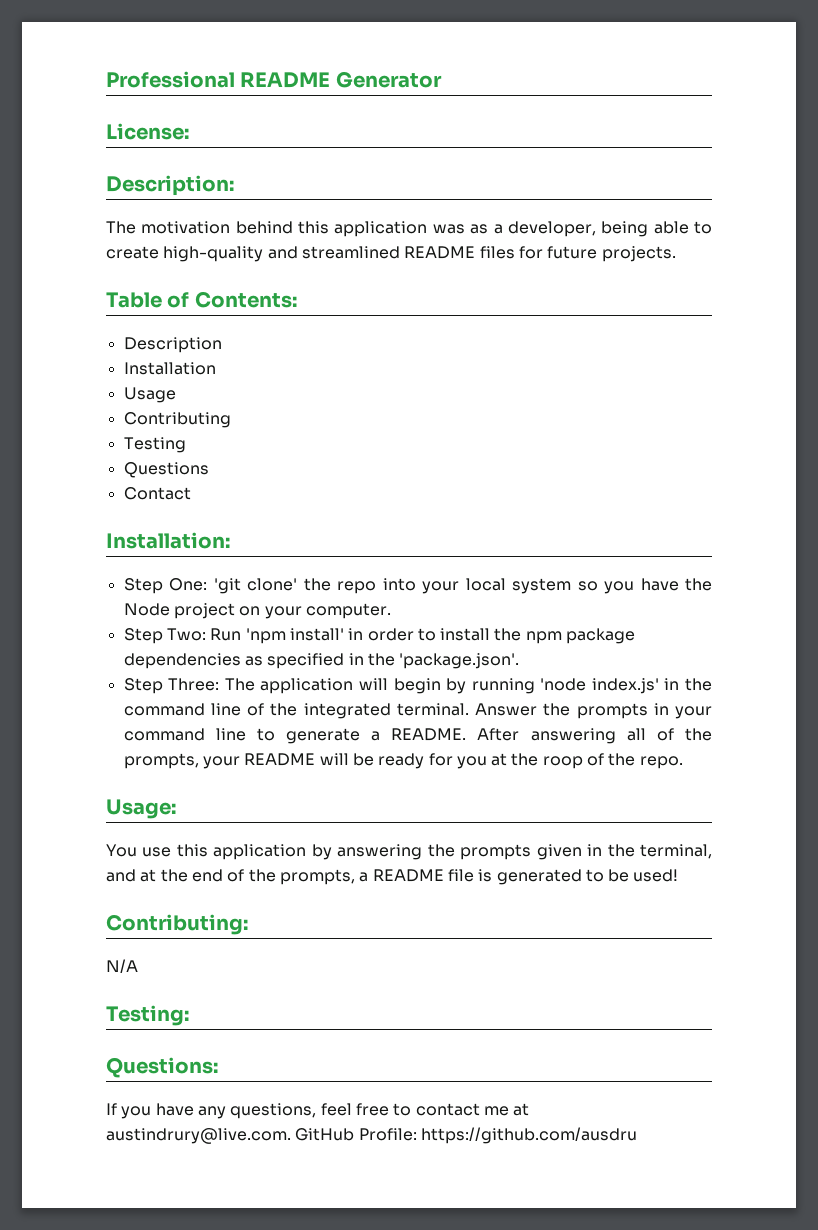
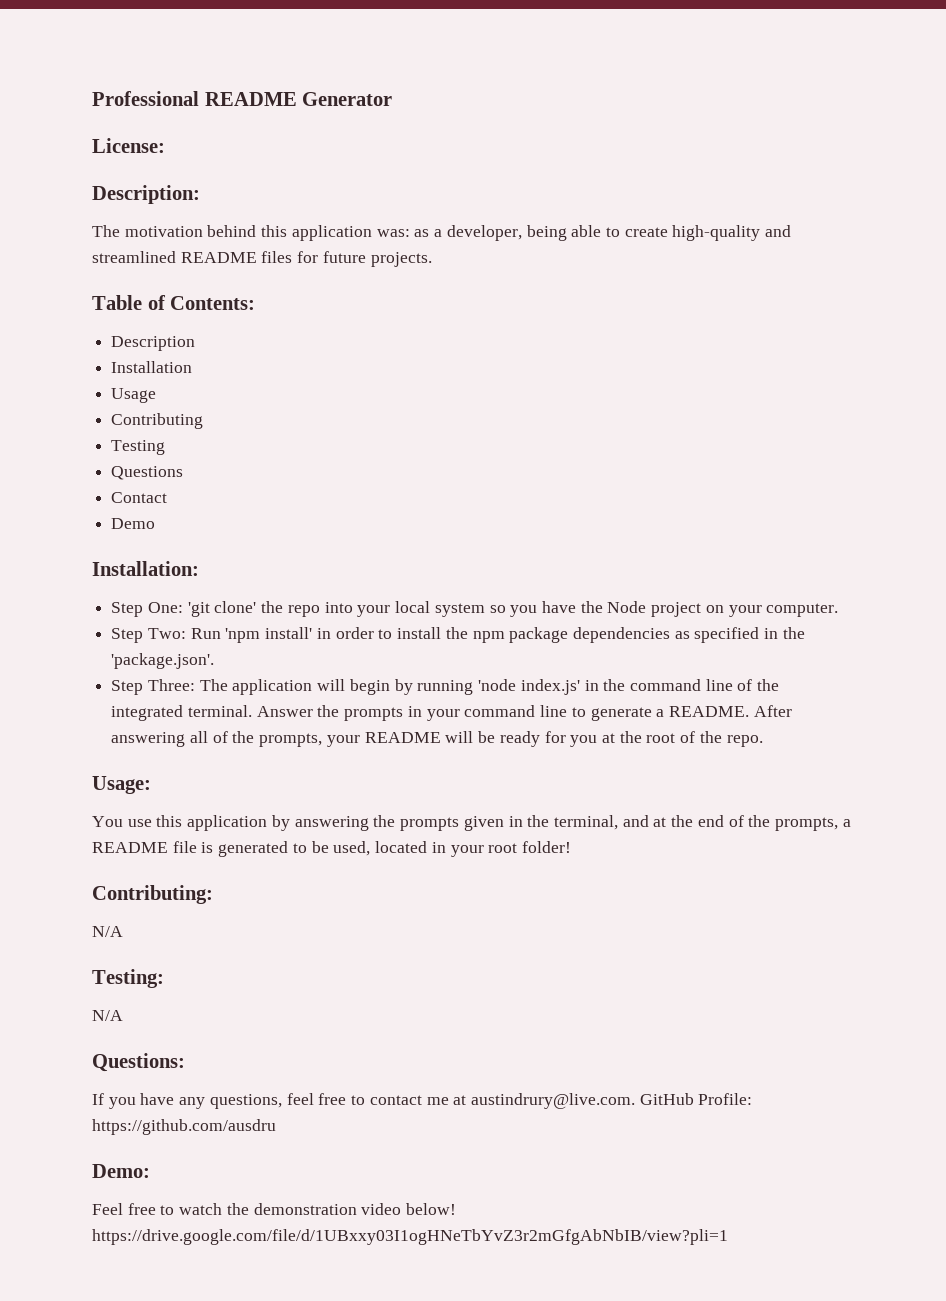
- The motivation behind this application was as a developer, being able to create high-quality and streamlined README files for future projects.
+ The motivation behind this application was: as a developer, being able to create high-quality and streamlined README files for future projects.
+ Demo
- After answering all of the prompts, your README will be ready for you at the roop of the repo.
+ After answering all of the prompts, your README will be ready for you at the root of the repo.
- You use this application by answering the prompts given in the terminal, and at the end of the prompts, a README file is generated to be used!
+ You use this application by answering the prompts given in the terminal, and at the end of the prompts, a README file is generated to be used, located in your root folder!
  Testing:
+ N/A
+ Demo:
+ Feel free to watch the demonstration video below! https://drive.google.com/file/d/1UBxxy03I1ogHNeTbYvZ3r2mGfgAbNbIB/view?pli=1

